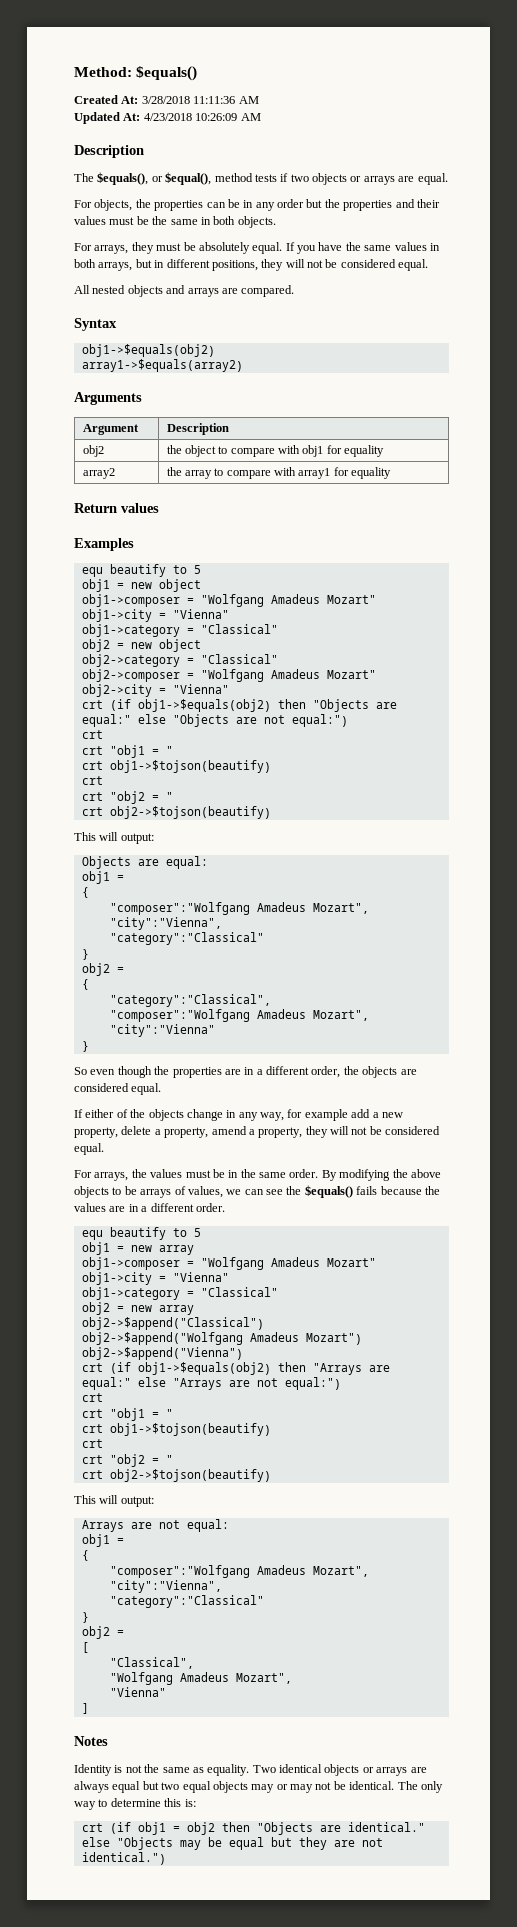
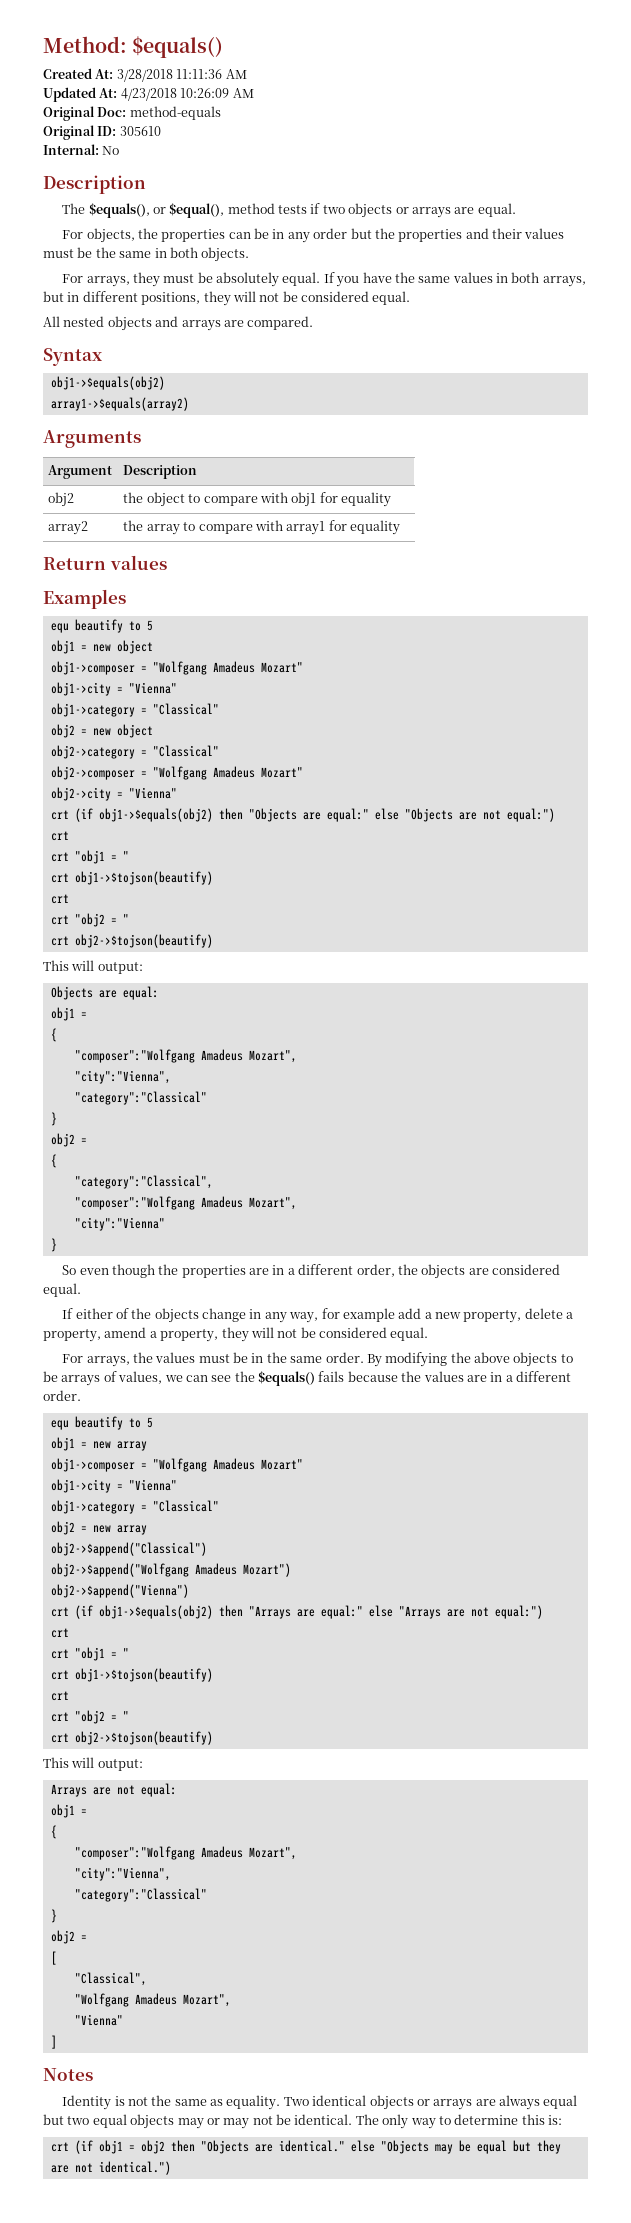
+ Original Doc: method-equals
+ Original ID: 305610
+ Internal: No

